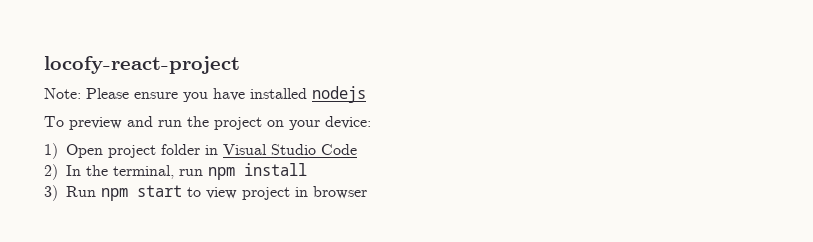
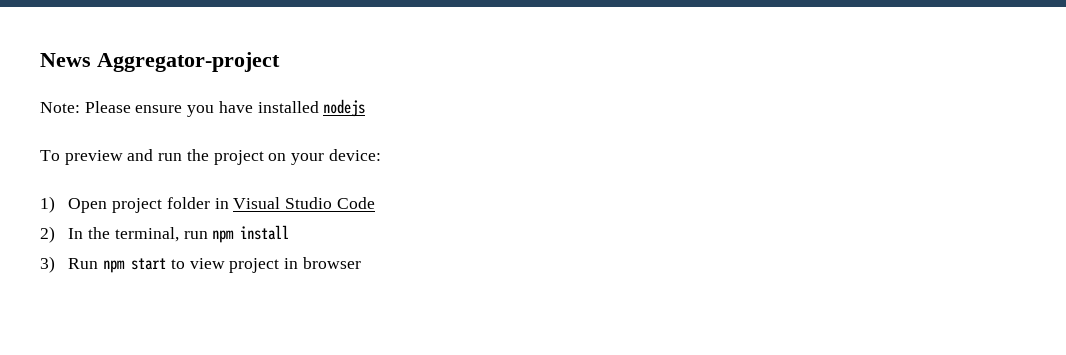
- locofy-react-project
+ News Aggregator-project

